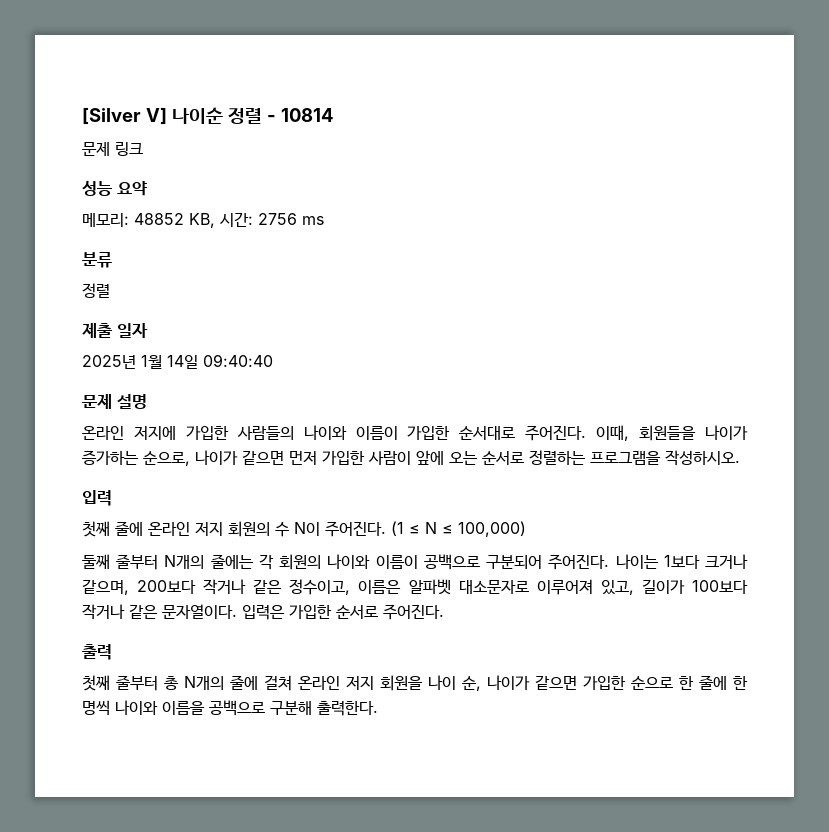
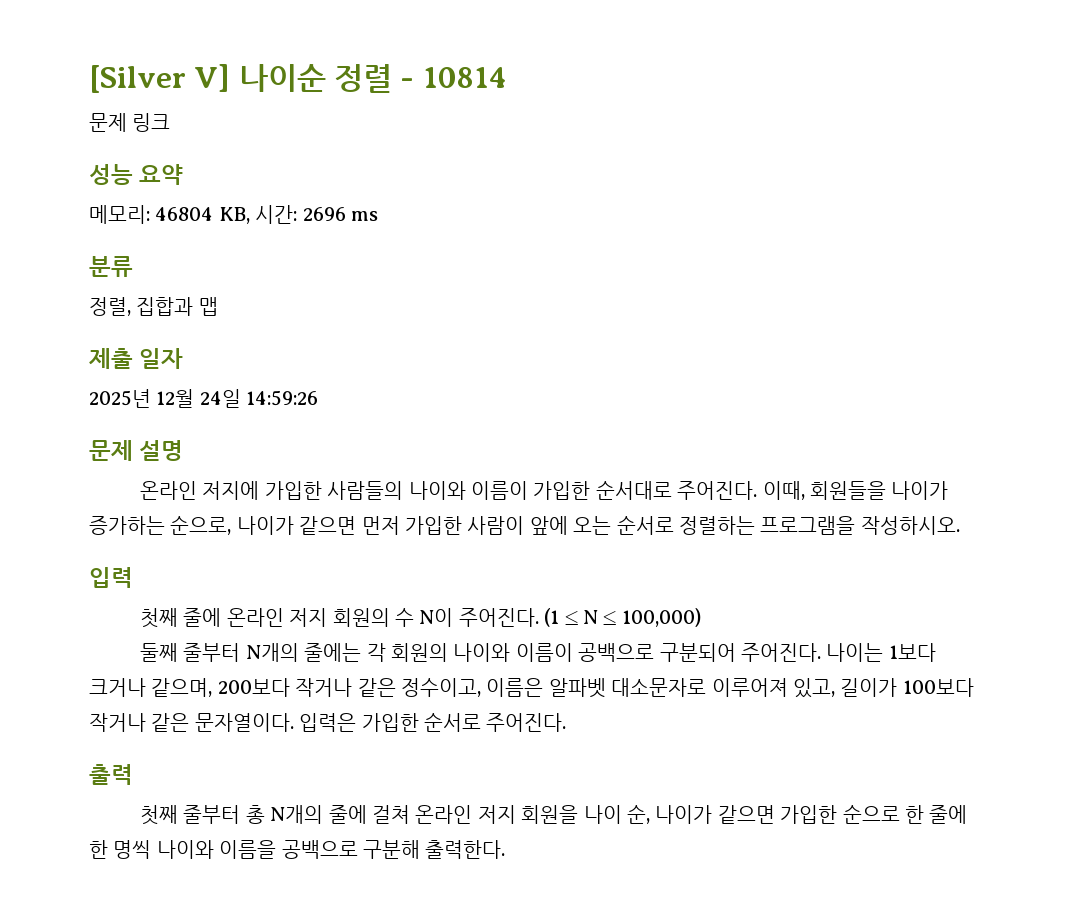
- 메모리: 48852 KB, 시간: 2756 ms
+ 메모리: 46804 KB, 시간: 2696 ms
  분류
- 정렬
+ 정렬, 집합과 맵
- 2025년 1월 14일 09:40:40
+ 2025년 12월 24일 14:59:26

